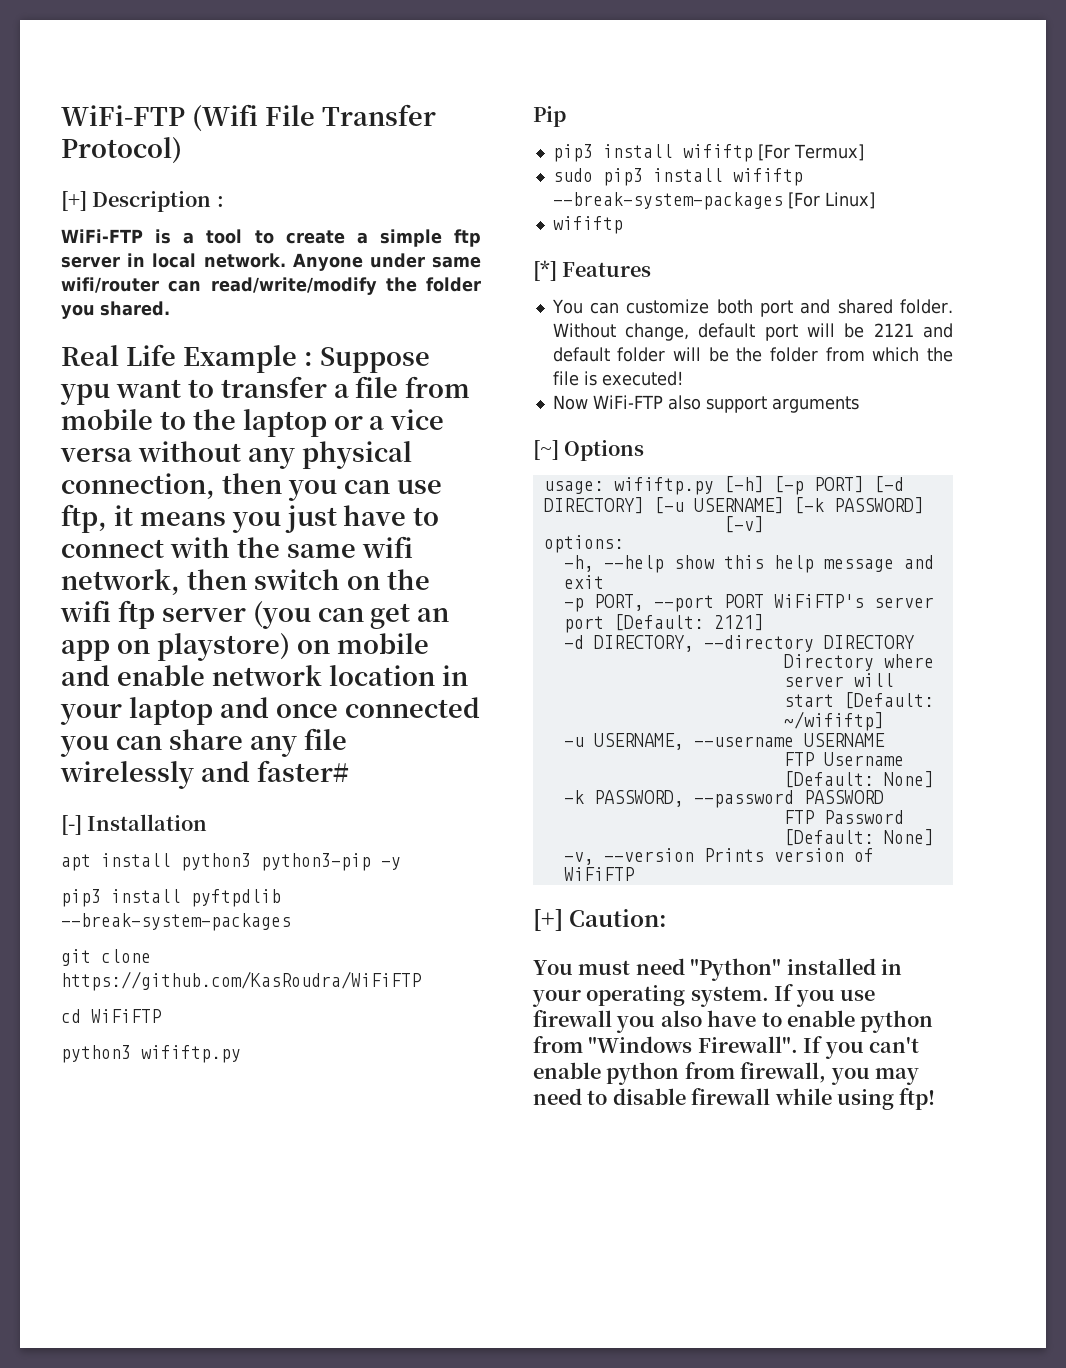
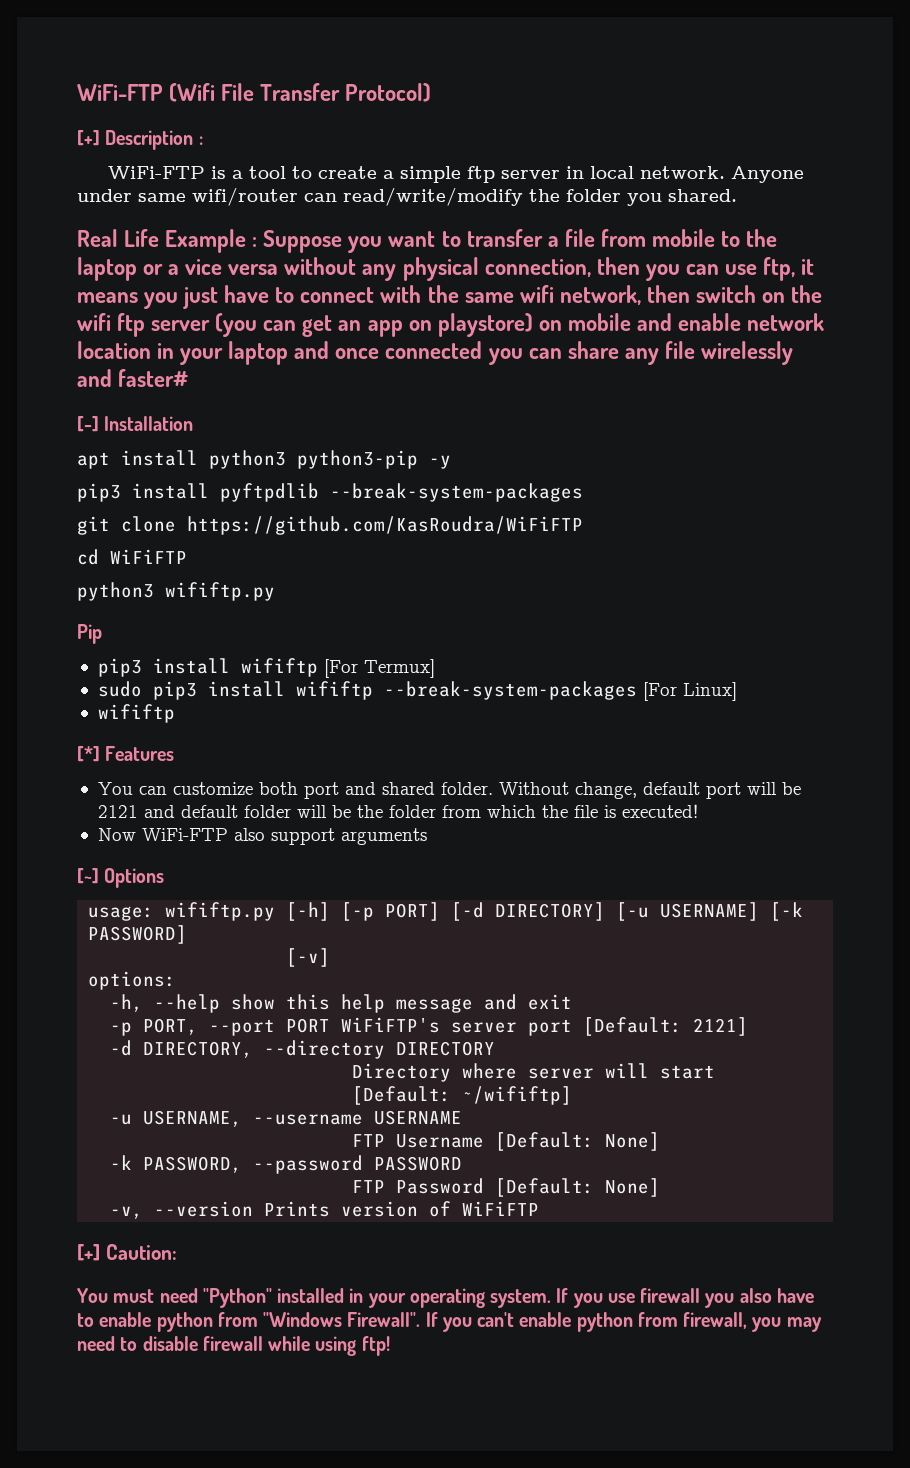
- Suppose ypu want to transfer a file from mobile to the laptop or a vice versa without any physical connection, then you can use ftp, it means you just have to connect with the same wifi network, then switch on the wifi ftp server (you can get an app on playstore) on mobile and enable network location in your laptop and once connected you can share any file wirelessly and faster#
+ Suppose you want to transfer a file from mobile to the laptop or a vice versa without any physical connection, then you can use ftp, it means you just have to connect with the same wifi network, then switch on the wifi ftp server (you can get an app on playstore) on mobile and enable network location in your laptop and once connected you can share any file wirelessly and faster#

